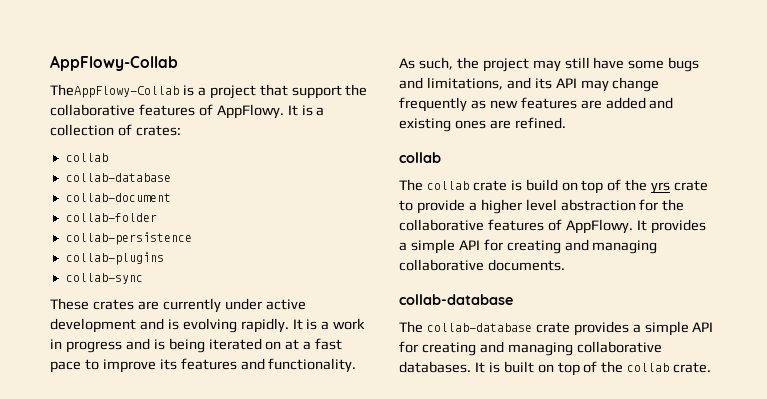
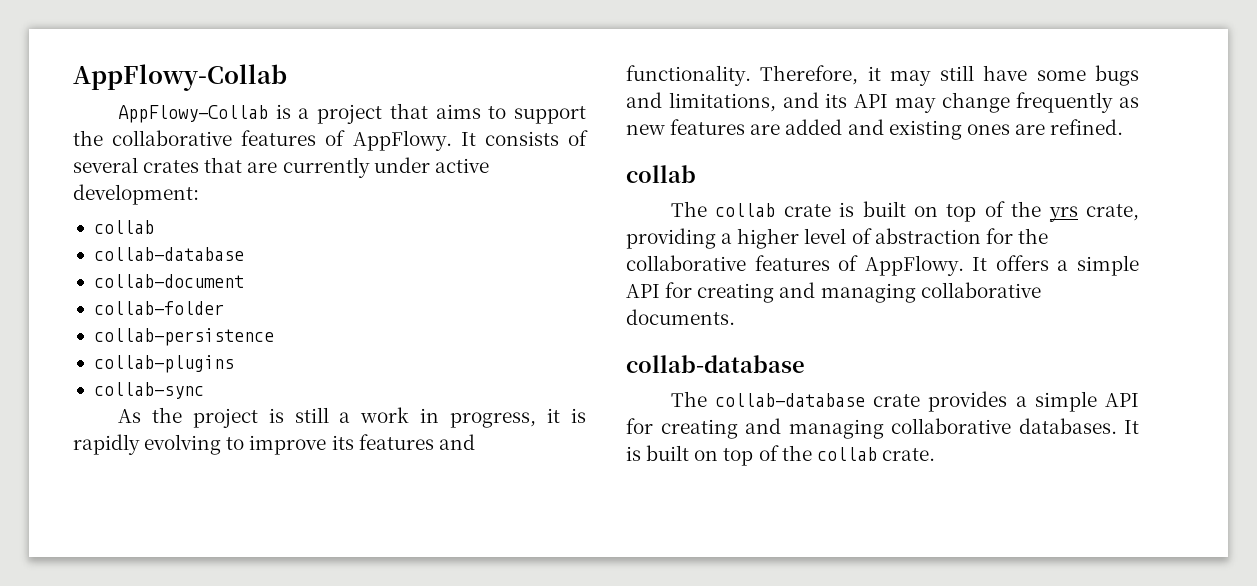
- TheAppFlowy-Collab is a project that support the collaborative features of AppFlowy.
+ AppFlowy-Collab is a project that aims to support the collaborative features of AppFlowy.
- It is a collection of crates:
+ It consists of several crates that are currently under active development:
- These crates are currently under active development and is evolving rapidly. It is a work in progress and is being iterated on at a fast pace to improve its features and functionality.
+ As the project is still a work in progress, it is rapidly evolving to improve its features and functionality.
- As such, the project may still have some bugs and limitations, and its API may change frequently as new features are added and existing ones are refined.
+ Therefore, it may still have some bugs and limitations, and its API may change frequently as new features are added and existing ones are refined.
- The collab crate is build on top of the yrs crate to provide a higher level abstraction for the collaborative features of AppFlowy.
+ The collab crate is built on top of the yrs crate, providing a higher level of abstraction for the collaborative features of AppFlowy.
- It provides a simple API for creating and managing collaborative documents.
+ It offers a simple API for creating and managing collaborative documents.

